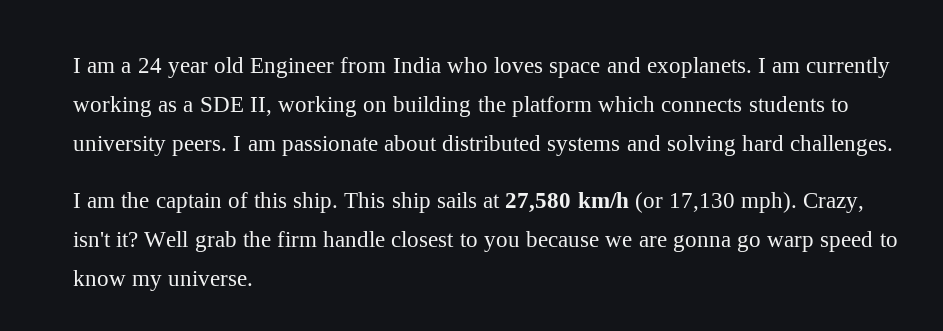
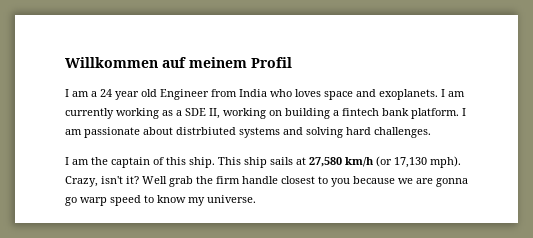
+ Willkommen auf meinem Profil
- I am currently working as a SDE II, working on building the platform which connects students to university peers.
+ I am currently working as a SDE II, working on building a fintech bank platform.
- I am passionate about distributed systems and solving hard challenges.
+ I am passionate about distrbiuted systems and solving hard challenges.

